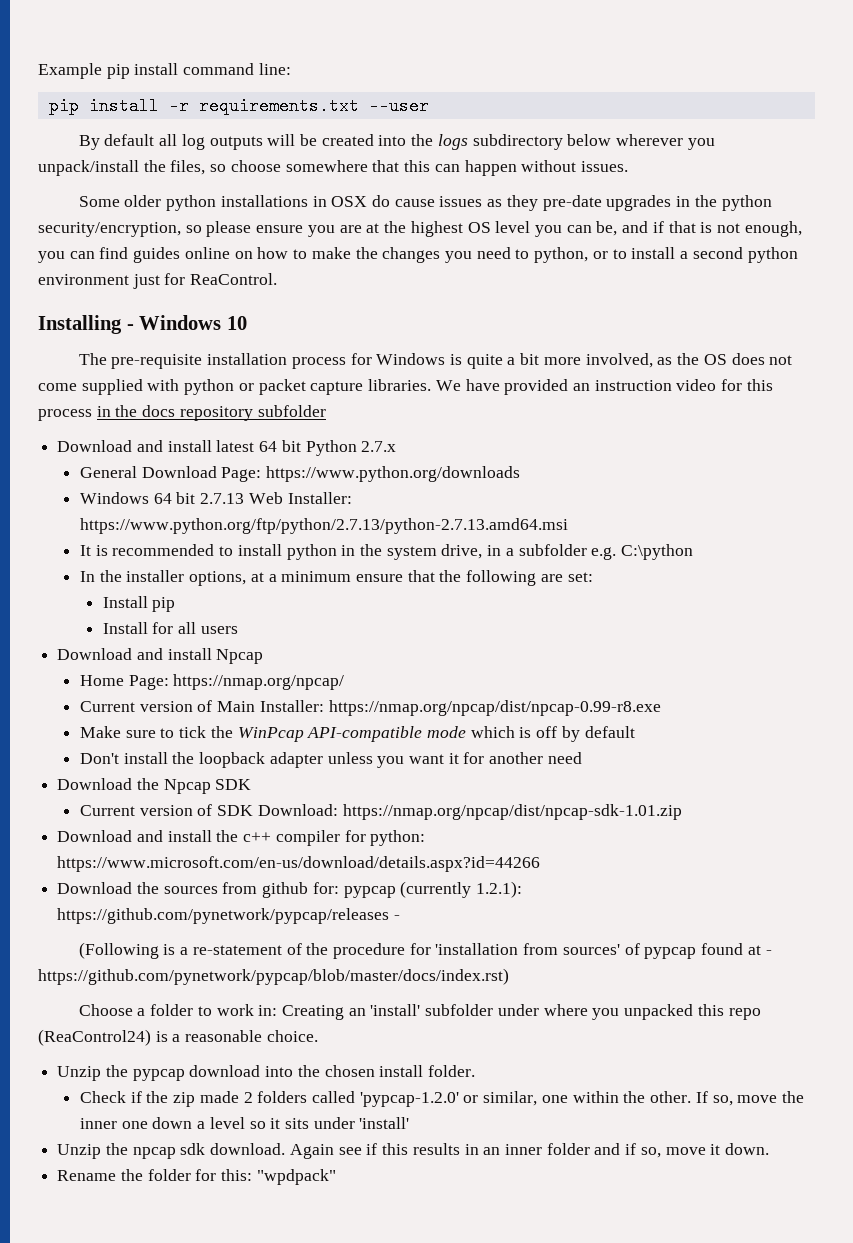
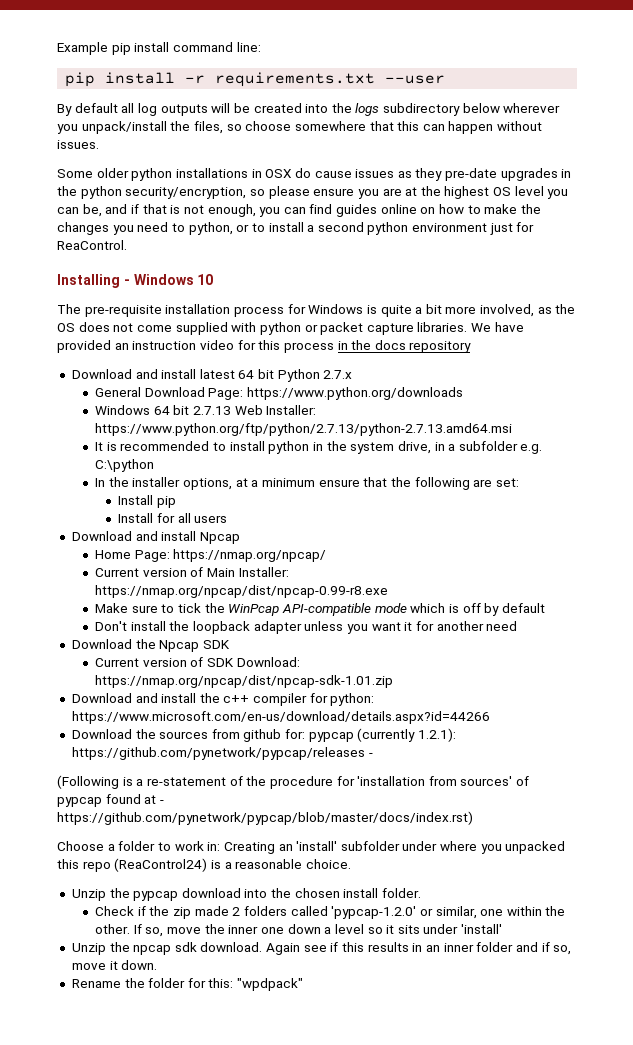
- We have provided an instruction video for this process in the docs repository subfolder
+ We have provided an instruction video for this process in the docs repository

